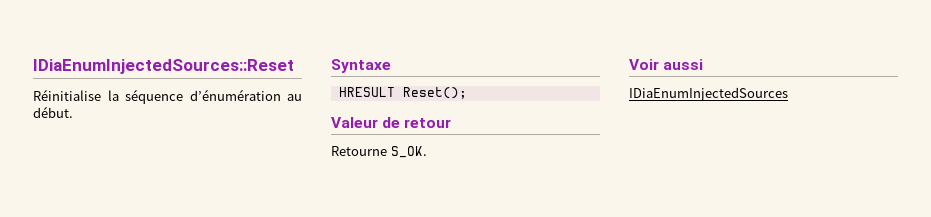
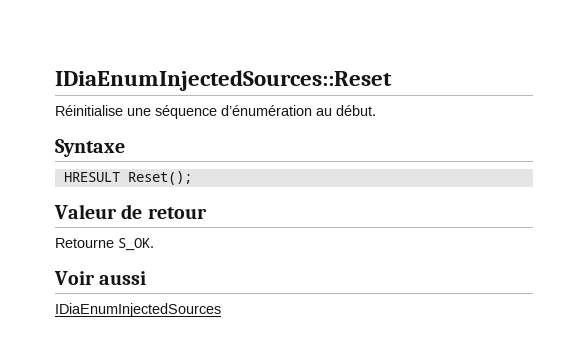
- Réinitialise la séquence d’énumération au début.
+ Réinitialise une séquence d’énumération au début.

